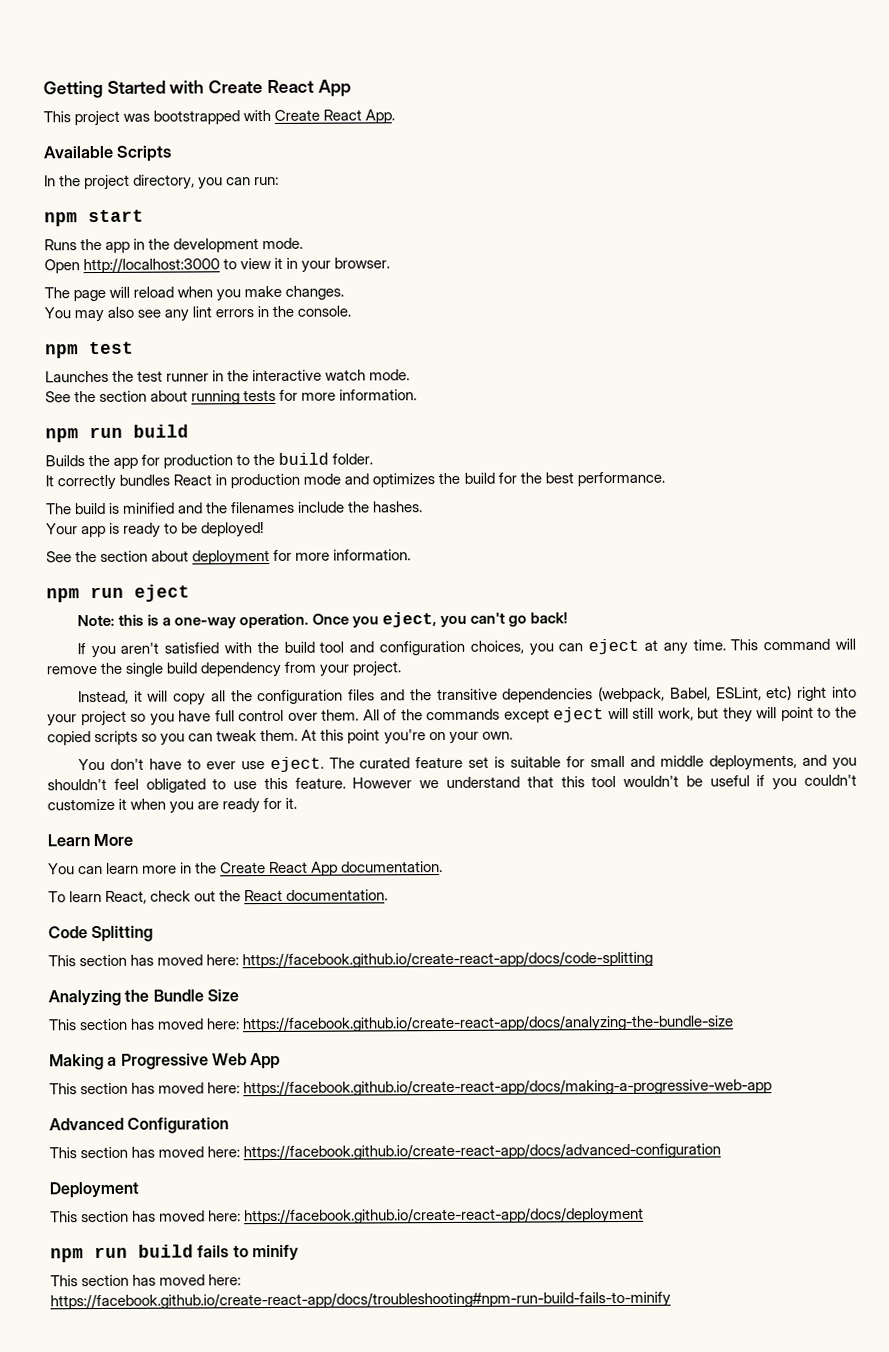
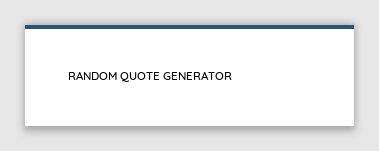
- Getting Started with Create React App
- This project was bootstrapped with Create React App.
- Available Scripts
- In the project directory, you can run:
- npm start
- Runs the app in the development mode.
- Open http://localhost:3000 to view it in your browser.
- The page will reload when you make changes.
- You may also see any lint errors in the console.
- npm test
- Launches the test runner in the interactive watch mode.
- See the section about running tests for more information.
- npm run build
- Builds the app for production to the build folder.
- It correctly bundles React in production mode and optimizes the build for the best performance.
- The build is minified and the filenames include the hashes.
- Your app is ready to be deployed!
- See the section about deployment for more information.
- npm run eject
- Note: this is a one-way operation. Once you eject, you can't go back!
- If you aren't satisfied with the build tool and configuration choices, you can eject at any time. This command will remove the single build dependency from your project.
- Instead, it will copy all the configuration files and the transitive dependencies (webpack, Babel, ESLint, etc) right into your project so you have full control over them. All of the commands except eject will still work, but they will point to the copied scripts so you can tweak them. At this point you're on your own.
- You don't have to ever use eject. The curated feature set is suitable for small and middle deployments, and you shouldn't feel obligated to use this feature. However we understand that this tool wouldn't be useful if you couldn't customize it when you are ready for it.
- Learn More
- You can learn more in the Create React App documentation.
- To learn React, check out the React documentation.
- Code Splitting
- This section has moved here: https://facebook.github.io/create-react-app/docs/code-splitting
- Analyzing the Bundle Size
- This section has moved here: https://facebook.github.io/create-react-app/docs/analyzing-the-bundle-size
- Making a Progressive Web App
- This section has moved here: https://facebook.github.io/create-react-app/docs/making-a-progressive-web-app
- Advanced Configuration
- This section has moved here: https://facebook.github.io/create-react-app/docs/advanced-configuration
- Deployment
- This section has moved here: https://facebook.github.io/create-react-app/docs/deployment
- npm run build fails to minify
- This section has moved here: https://facebook.github.io/create-react-app/docs/troubleshooting#npm-run-build-fails-to-minify
+ RANDOM QUOTE GENERATOR

